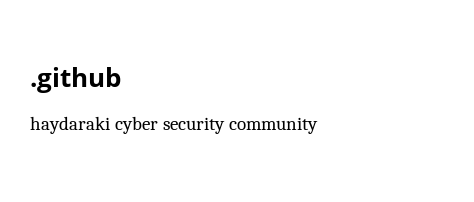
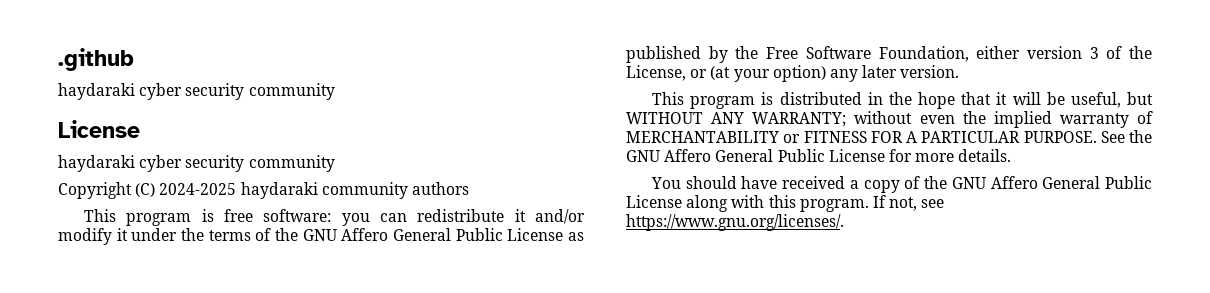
  .github
  haydaraki cyber security community
+ License
+ haydaraki cyber security community
+ Copyright (C) 2024-2025 haydaraki community authors
+ This program is free software: you can redistribute it and/or modify it under the terms of the GNU Affero General Public License as published by the Free Software Foundation, either version 3 of the License, or (at your option) any later version.
+ This program is distributed in the hope that it will be useful, but WITHOUT ANY WARRANTY; without even the implied warranty of MERCHANTABILITY or FITNESS FOR A PARTICULAR PURPOSE. See the GNU Affero General Public License for more details.
+ You should have received a copy of the GNU Affero General Public License along with this program. If not, see https://www.gnu.org/licenses/.

